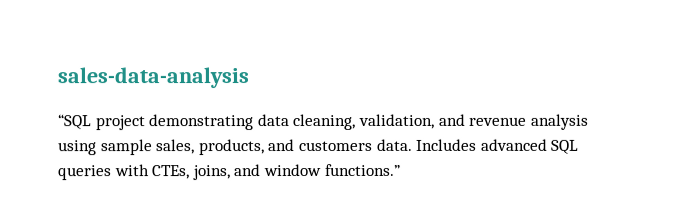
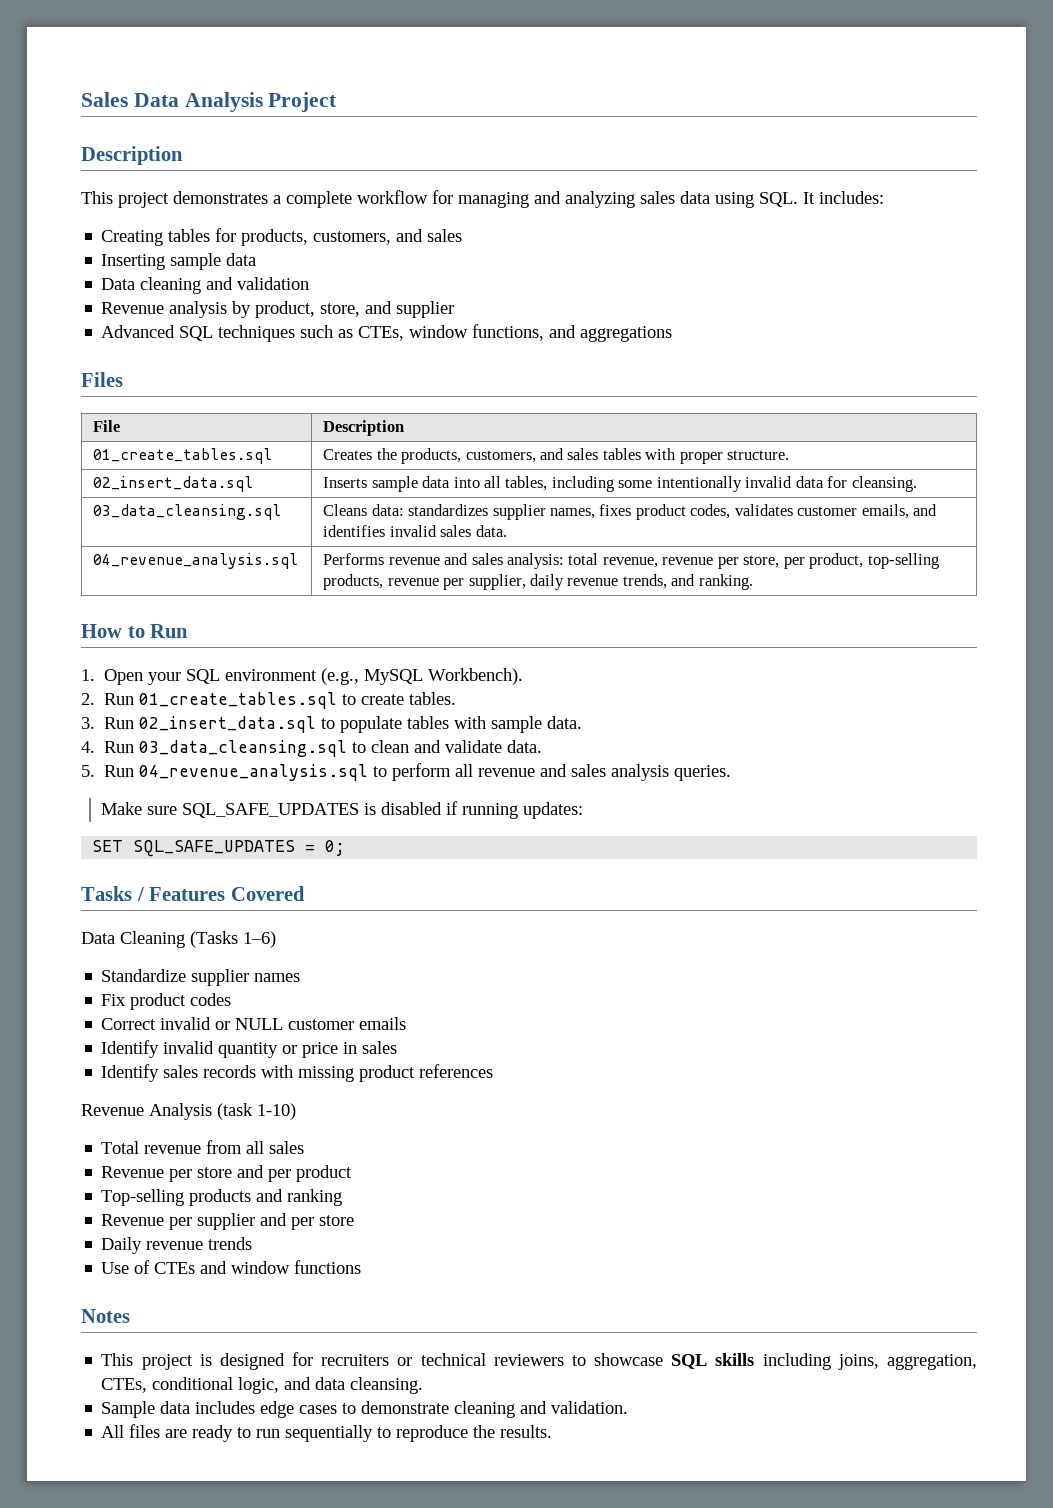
- sales-data-analysis
- “SQL project demonstrating data cleaning, validation, and revenue analysis using sample sales, products, and customers data. Includes advanced SQL queries with CTEs, joins, and window functions.”
+ Sales Data Analysis Project
+ Description
+ This project demonstrates a complete workflow for managing and analyzing sales data using SQL. It includes:
+ Creating tables for products, customers, and sales
+ Inserting sample data
+ Data cleaning and validation
+ Revenue analysis by product, store, and supplier
+ Advanced SQL techniques such as CTEs, window functions, and aggregations
+ Files
+ File | Description
+ 01_create_tables.sql | Creates the products, customers, and sales tables with proper structure.
+ 02_insert_data.sql | Inserts sample data into all tables, including some intentionally invalid data for cleansing.
+ 03_data_cleansing.sql | Cleans data: standardizes supplier names, fixes product codes, validates customer emails, and identifies invalid sales data.
+ 04_revenue_analysis.sql | Performs revenue and sales analysis: total revenue, revenue per store, per product, top-selling products, revenue per supplier, daily revenue trends, and ranking.
+ How to Run
+ 1. Open your SQL environment (e.g., MySQL Workbench).
+ 2. Run 01_create_tables.sql to create tables.
+ 3. Run 02_insert_data.sql to populate tables with sample data.
+ 4. Run 03_data_cleansing.sql to clean and validate data.
+ 5. Run 04_revenue_analysis.sql to perform all revenue and sales analysis queries.
+ Make sure SQL_SAFE_UPDATES is disabled if running updates:
+ SET SQL_SAFE_UPDATES = 0;
+ Tasks / Features Covered
+ Data Cleaning (Tasks 1–6)
+ Standardize supplier names
+ Fix product codes
+ Correct invalid or NULL customer emails
+ Identify invalid quantity or price in sales
+ Identify sales records with missing product references
+ Revenue Analysis (task 1-10)
+ Total revenue from all sales
+ Revenue per store and per product
+ Top-selling products and ranking
+ Revenue per supplier and per store
+ Daily revenue trends
+ Use of CTEs and window functions
+ Notes
+ This project is designed for recruiters or technical reviewers to showcase SQL skills including joins, aggregation, CTEs, conditional logic, and data cleansing.
+ Sample data includes edge cases to demonstrate cleaning and validation.
+ All files are ready to run sequentially to reproduce the results.

